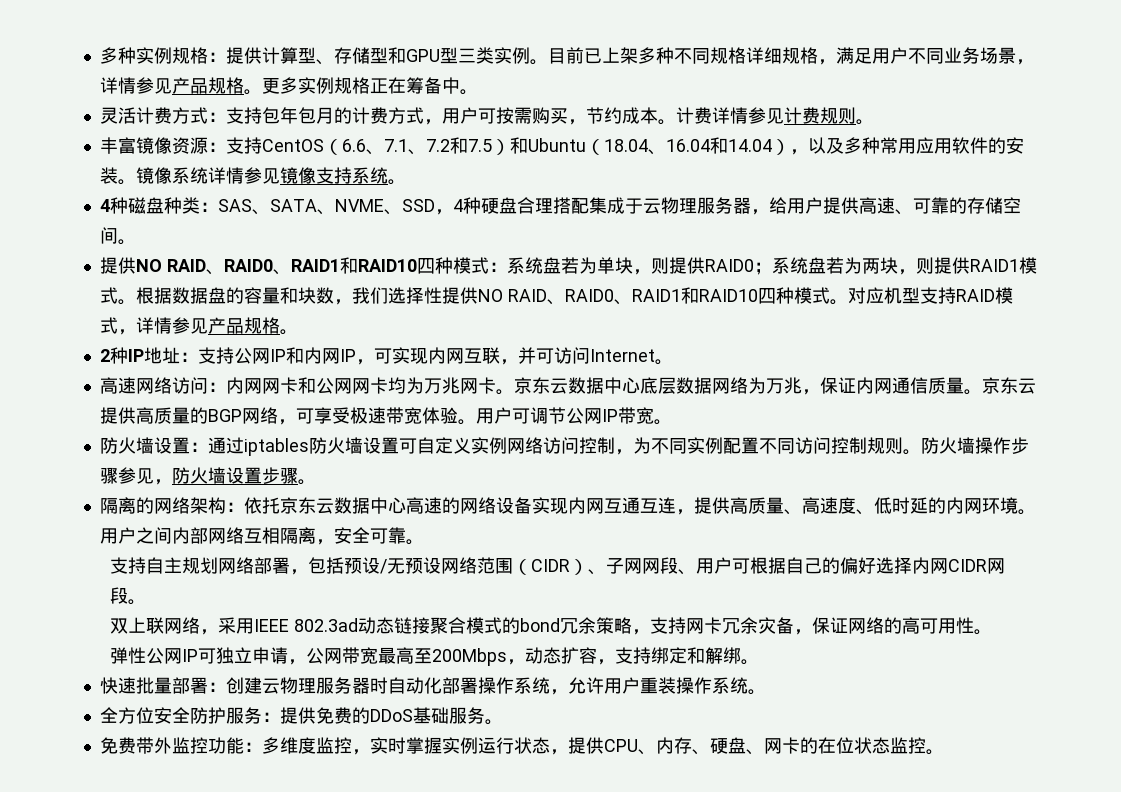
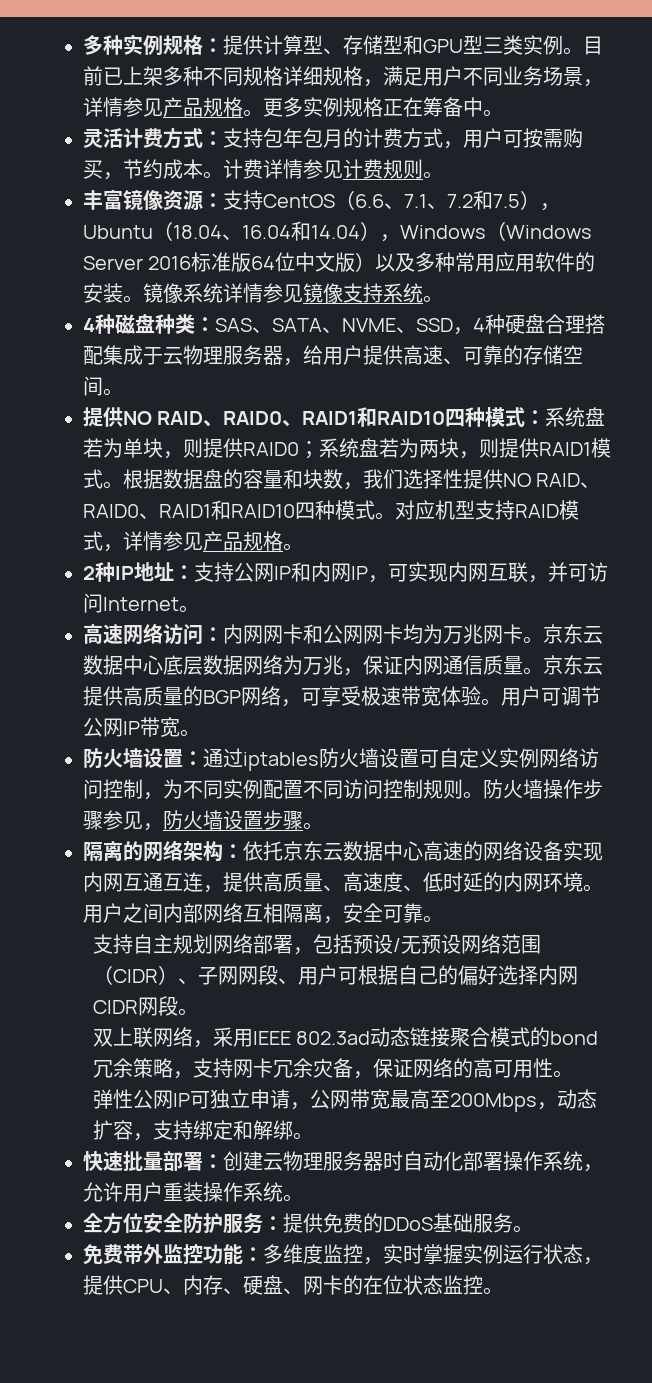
- 丰富镜像资源：支持CentOS（6.6、7.1、7.2和7.5）和Ubuntu（18.04、16.04和14.04），以及多种常用应用软件的安装。
+ 丰富镜像资源：支持CentOS（6.6、7.1、7.2和7.5），Ubuntu（18.04、16.04和14.04），Windows（Windows Server 2016标准版64位中文版）以及多种常用应用软件的安装。

